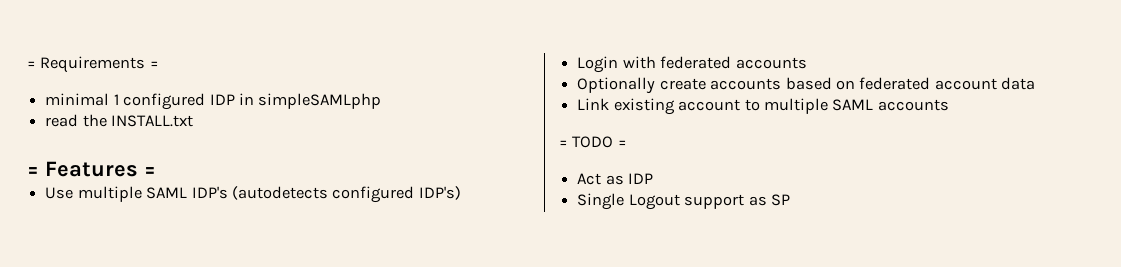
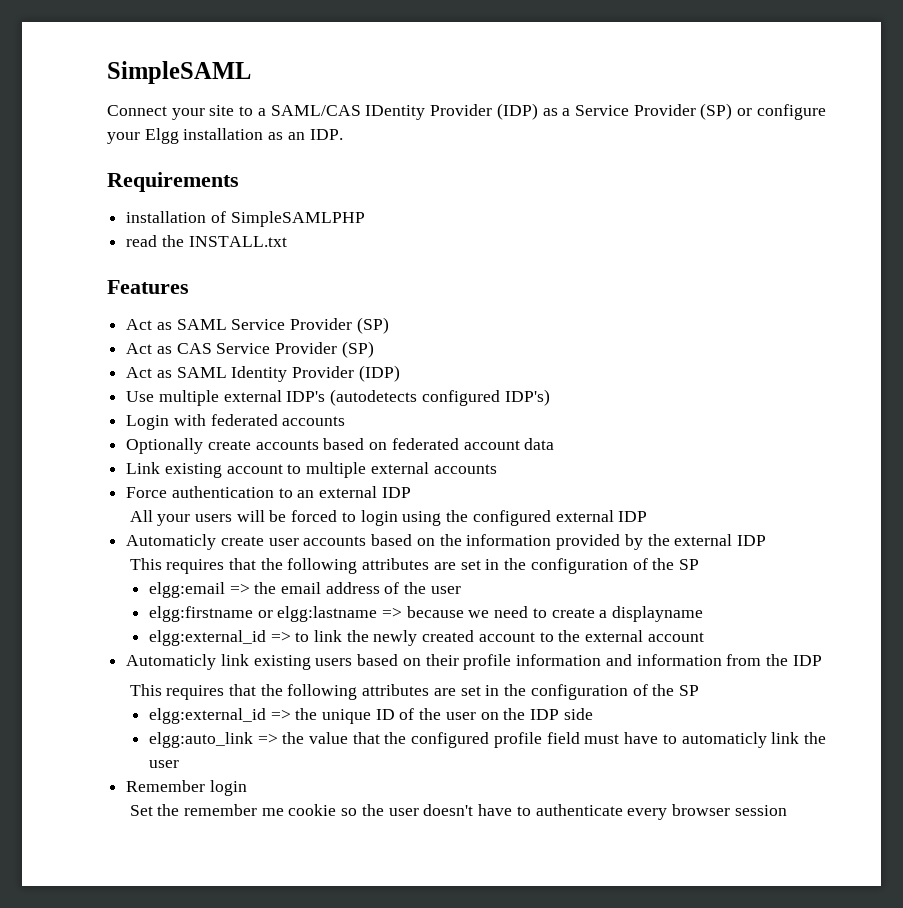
- = Requirements =
- minimal 1 configured IDP in simpleSAMLphp
+ SimpleSAML
+ Connect your site to a SAML/CAS IDentity Provider (IDP) as a Service Provider (SP) or configure your Elgg installation as an IDP.
+ Requirements
+ installation of SimpleSAMLPHP
- = Features =
+ Features
+ Act as SAML Service Provider (SP)
+ Act as CAS Service Provider (SP)
+ Act as SAML Identity Provider (IDP)
- Use multiple SAML IDP's (autodetects configured IDP's)
+ Use multiple external IDP's (autodetects configured IDP's)
- Link existing account to multiple SAML accounts
- = TODO =
- Act as IDP
- Single Logout support as SP
+ Link existing account to multiple external accounts
+ Force authentication to an external IDP
+ All your users will be forced to login using the configured external IDP
+ Automaticly create user accounts based on the information provided by the external IDP
+ This requires that the following attributes are set in the configuration of the SP
+ elgg:email => the email address of the user
+ elgg:firstname or elgg:lastname => because we need to create a displayname
+ elgg:external_id => to link the newly created account to the external account
+ Automaticly link existing users based on their profile information and information from the IDP
+ This requires that the following attributes are set in the configuration of the SP
+ elgg:external_id => the unique ID of the user on the IDP side
+ elgg:auto_link => the value that the configured profile field must have to automaticly link the user
+ Remember login
+ Set the remember me cookie so the user doesn't have to authenticate every browser session

